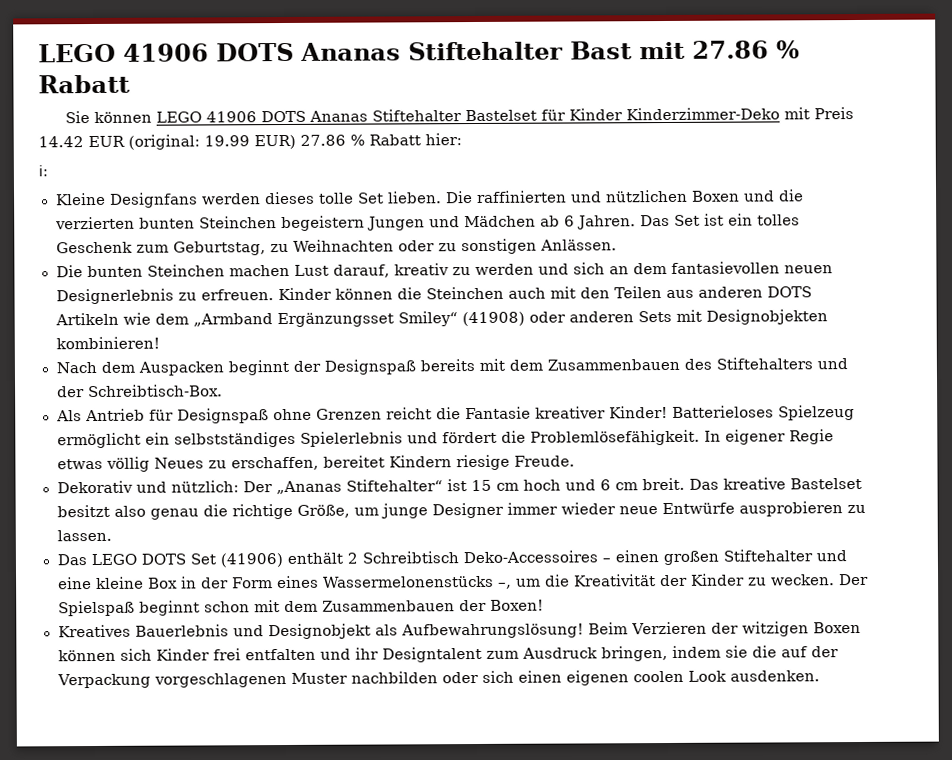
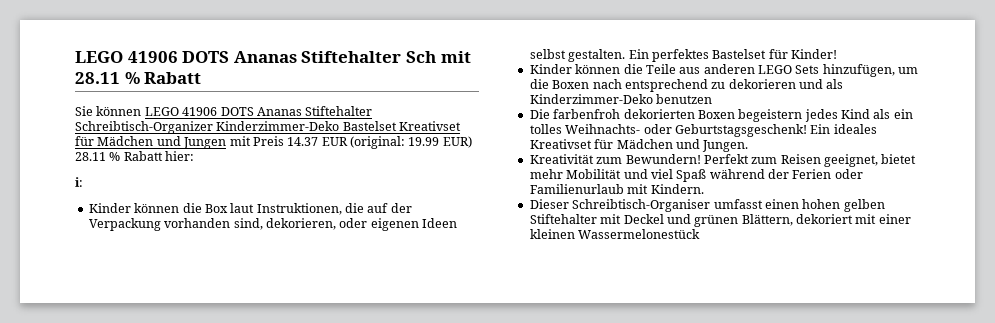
- LEGO 41906 DOTS Ananas Stiftehalter Bast mit 27.86 % Rabatt
+ LEGO 41906 DOTS Ananas Stiftehalter Sch mit 28.11 % Rabatt
- Sie können LEGO 41906 DOTS Ananas Stiftehalter Bastelset für Kinder Kinderzimmer-Deko mit Preis 14.42 EUR (original: 19.99 EUR) 27.86 % Rabatt hier:
+ Sie können LEGO 41906 DOTS Ananas Stiftehalter Schreibtisch-Organizer Kinderzimmer-Deko Bastelset Kreativset für Mädchen und Jungen mit Preis 14.37 EUR (original: 19.99 EUR) 28.11 % Rabatt hier:
- Kleine Designfans werden dieses tolle Set lieben. Die raffinierten und nützlichen Boxen und die verzierten bunten Steinchen begeistern Jungen und Mädchen ab 6 Jahren. Das Set ist ein tolles Geschenk zum Geburtstag, zu Weihnachten oder zu sonstigen Anlässen.
- Die bunten Steinchen machen Lust darauf, kreativ zu werden und sich an dem fantasievollen neuen Designerlebnis zu erfreuen. Kinder können die Steinchen auch mit den Teilen aus anderen DOTS Artikeln wie dem „Armband Ergänzungsset Smiley“ (41908) oder anderen Sets mit Designobjekten kombinieren!
- Nach dem Auspacken beginnt der Designspaß bereits mit dem Zusammenbauen des Stiftehalters und der Schreibtisch-Box.
- Als Antrieb für Designspaß ohne Grenzen reicht die Fantasie kreativer Kinder! Batterieloses Spielzeug ermöglicht ein selbstständiges Spielerlebnis und fördert die Problemlösefähigkeit. In eigener Regie etwas völlig Neues zu erschaffen, bereitet Kindern riesige Freude.
- Dekorativ und nützlich: Der „Ananas Stiftehalter“ ist 15 cm hoch und 6 cm breit. Das kreative Bastelset besitzt also genau die richtige Größe, um junge Designer immer wieder neue Entwürfe ausprobieren zu lassen.
- Das LEGO DOTS Set (41906) enthält 2 Schreibtisch Deko-Accessoires – einen großen Stiftehalter und eine kleine Box in der Form eines Wassermelonenstücks –, um die Kreativität der Kinder zu wecken. Der Spielspaß beginnt schon mit dem Zusammenbauen der Boxen!
- Kreatives Bauerlebnis und Designobjekt als Aufbewahrungslösung! Beim Verzieren der witzigen Boxen können sich Kinder frei entfalten und ihr Designtalent zum Ausdruck bringen, indem sie die auf der Verpackung vorgeschlagenen Muster nachbilden oder sich einen eigenen coolen Look ausdenken.
+ Kinder können die Box laut Instruktionen, die auf der Verpackung vorhanden sind, dekorieren, oder eigenen Ideen selbst gestalten. Ein perfektes Bastelset für Kinder!
+ Kinder können die Teile aus anderen LEGO Sets hinzufügen, um die Boxen nach entsprechend zu dekorieren und als Kinderzimmer-Deko benutzen
+ Die farbenfroh dekorierten Boxen begeistern jedes Kind als ein tolles Weihnachts- oder Geburtstagsgeschenk! Ein ideales Kreativset für Mädchen und Jungen.
+ Kreativität zum Bewundern! Perfekt zum Reisen geeignet, bietet mehr Mobilität und viel Spaß während der Ferien oder Familienurlaub mit Kindern.
+ Dieser Schreibtisch-Organiser umfasst einen hohen gelben Stiftehalter mit Deckel und grünen Blättern, dekoriert mit einer kleinen Wassermelonestück

